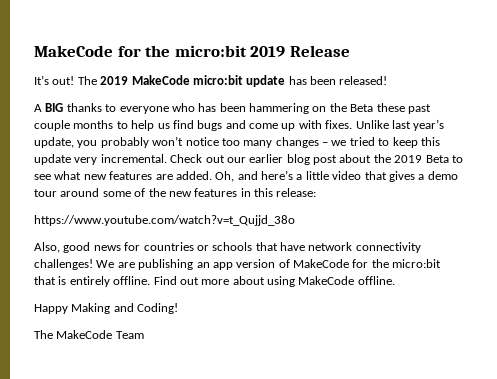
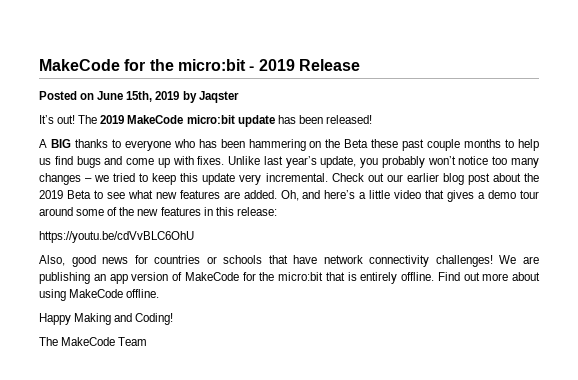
- MakeCode for the micro:bit 2019 Release
+ MakeCode for the micro:bit - 2019 Release
+ Posted on June 15th, 2019 by Jaqster
- https://www.youtube.com/watch?v=t_Qujjd_38o
+ https://youtu.be/cdVvBLC6OhU

